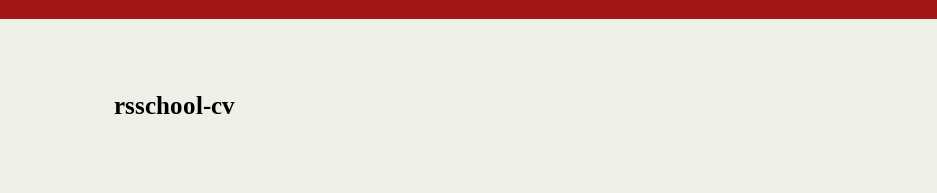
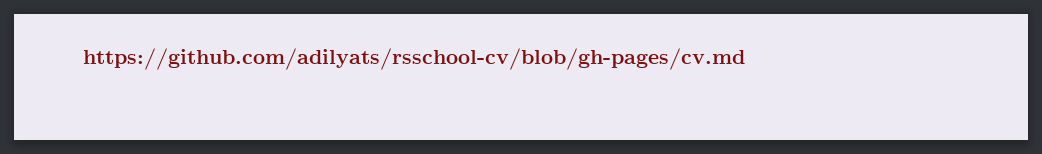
- rsschool-cv
+ https://github.com/adilyats/rsschool-cv/blob/gh-pages/cv.md

